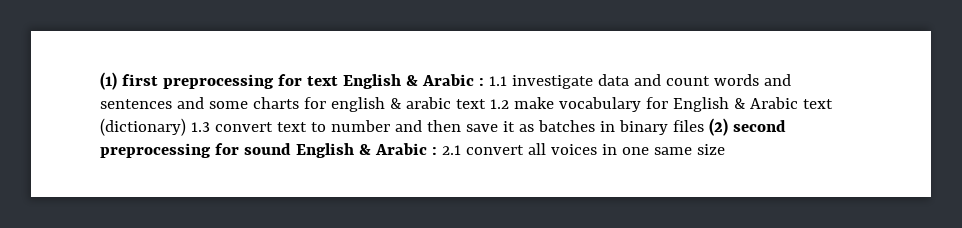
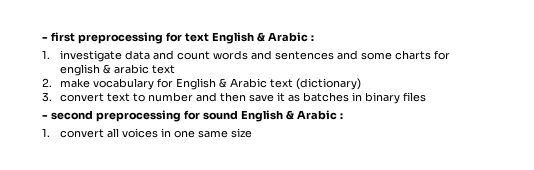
- (1) first preprocessing for text English & Arabic : 1.1 investigate data and count words and sentences and some charts for english & arabic text 1.2 make vocabulary for English & Arabic text (dictionary) 1.3 convert text to number and then save it as batches in binary files (2) second preprocessing for sound English & Arabic : 2.1 convert all voices in one same size
+ - first preprocessing for text English & Arabic :
+ 1. investigate data and count words and sentences and some charts for english & arabic text
+ 2. make vocabulary for English & Arabic text (dictionary)
+ 3. convert text to number and then save it as batches in binary files
+ - second preprocessing for sound English & Arabic :
+ 1. convert all voices in one same size

